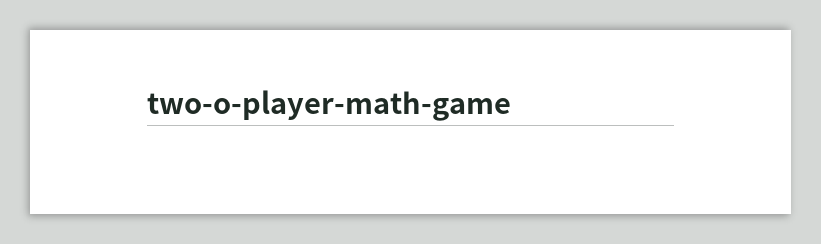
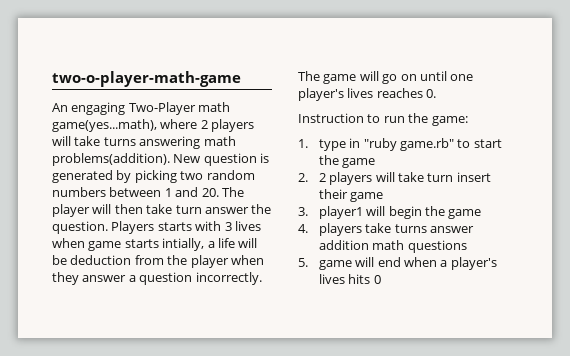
+ An engaging Two-Player math game(yes...math), where 2 players will take turns answering math problems(addition). New question is generated by picking two random numbers between 1 and 20. The player will then take turn answer the question. Players starts with 3 lives when game starts intially, a life will be deduction from the player when they answer a question incorrectly. The game will go on until one player's lives reaches 0.
+ Instruction to run the game:
+ 1. type in "ruby game.rb" to start the game
+ 2. 2 players will take turn insert their game
+ 3. player1 will begin the game
+ 4. players take turns answer addition math questions
+ 5. game will end when a player's lives hits 0

